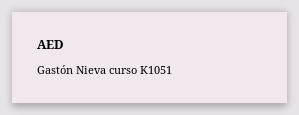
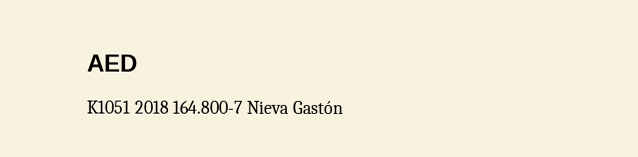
- Gastón Nieva curso K1051
+ K1051 2018 164.800-7 Nieva Gastón

